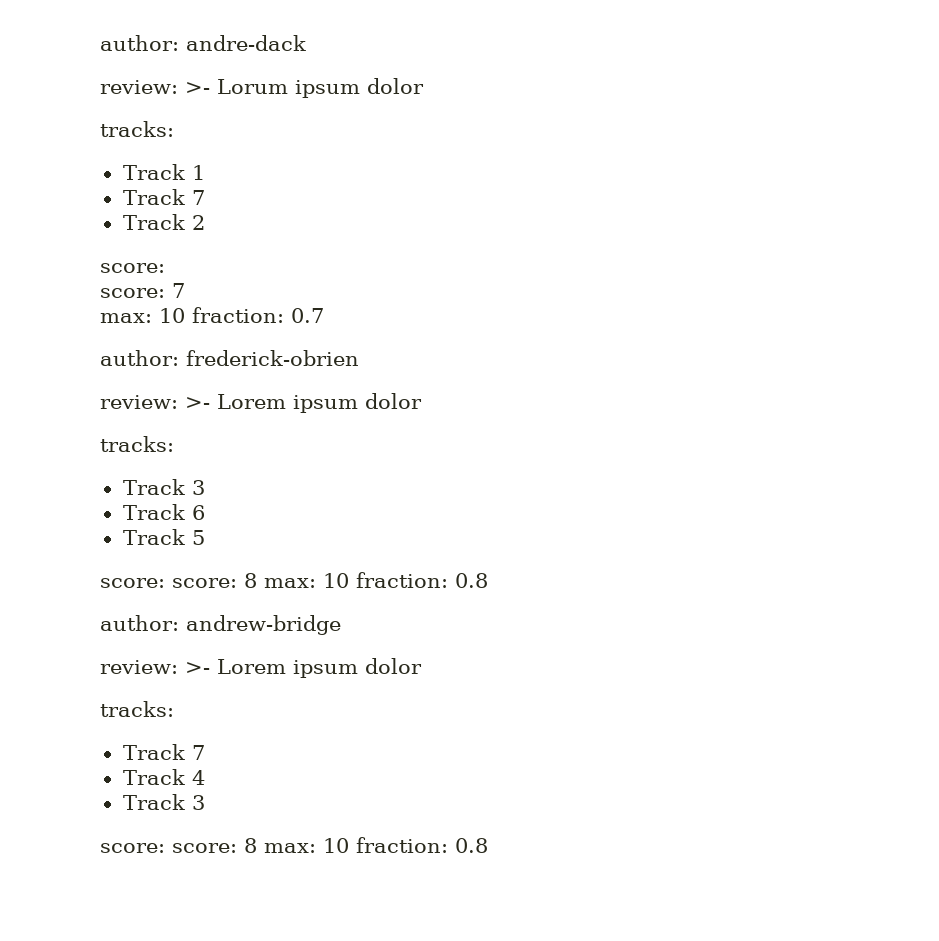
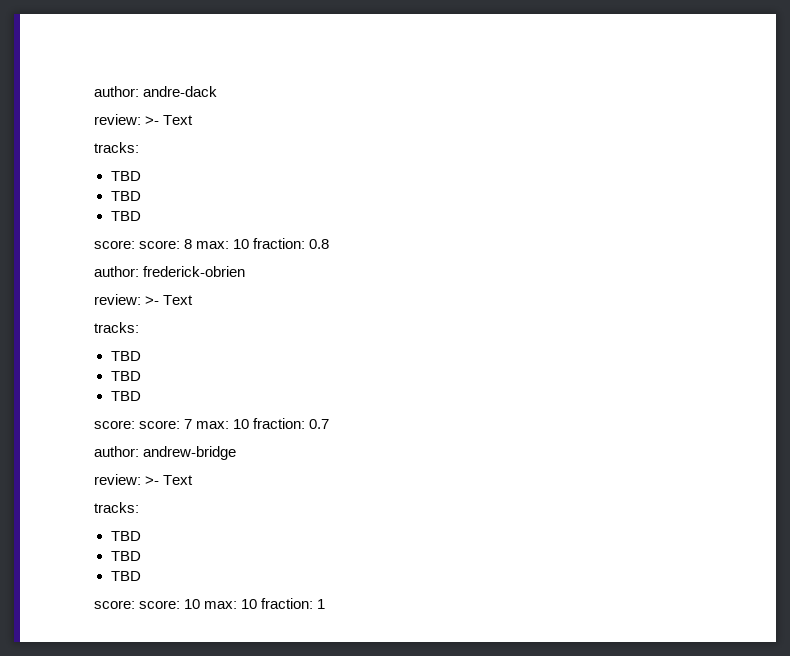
  author: andre-dack
- review: >- Lorum ipsum dolor
+ review: >- Text
  tracks:
- Track 1
- Track 7
- Track 2
- score:
- score: 7
- max: 10 fraction: 0.7
- author: frederick-obrien
- review: >- Lorem ipsum dolor
- tracks:
- Track 3
- Track 6
- Track 5
+ TBD
+ TBD
+ TBD
+ author: frederick-obrien
+ review: >- Text
+ tracks:
+ TBD
+ TBD
+ TBD
+ score: score: 7 max: 10 fraction: 0.7
  author: andrew-bridge
- review: >- Lorem ipsum dolor
+ review: >- Text
  tracks:
- Track 7
- Track 4
- Track 3
- score: score: 8 max: 10 fraction: 0.8
+ TBD
+ TBD
+ TBD
+ score: score: 10 max: 10 fraction: 1

